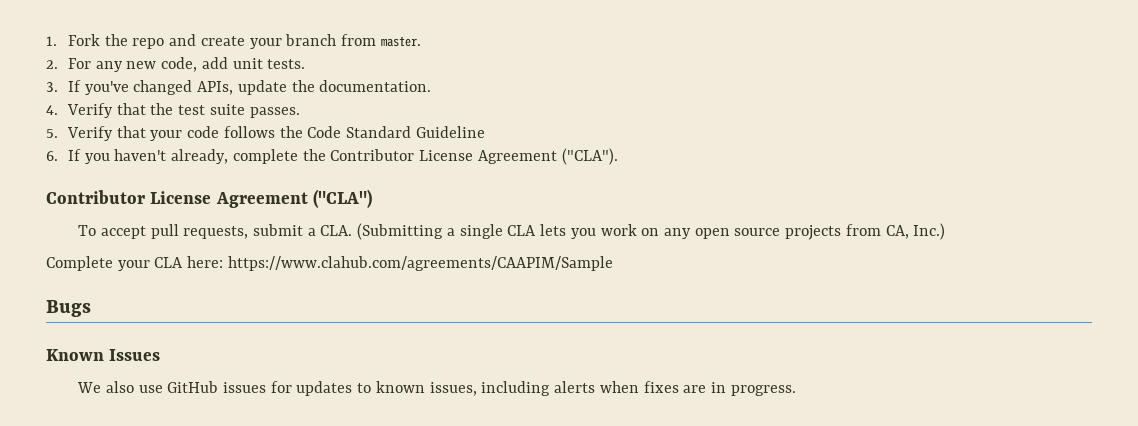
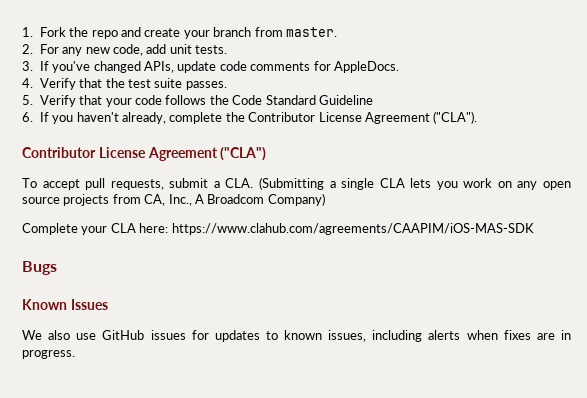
- 3. If you've changed APIs, update the documentation.
+ 3. If you've changed APIs, update code comments for AppleDocs.
- To accept pull requests, submit a CLA. (Submitting a single CLA lets you work on any open source projects from CA, Inc.)
+ To accept pull requests, submit a CLA. (Submitting a single CLA lets you work on any open source projects from CA, Inc., A Broadcom Company)
- Complete your CLA here: https://www.clahub.com/agreements/CAAPIM/Sample
+ Complete your CLA here: https://www.clahub.com/agreements/CAAPIM/iOS-MAS-SDK

